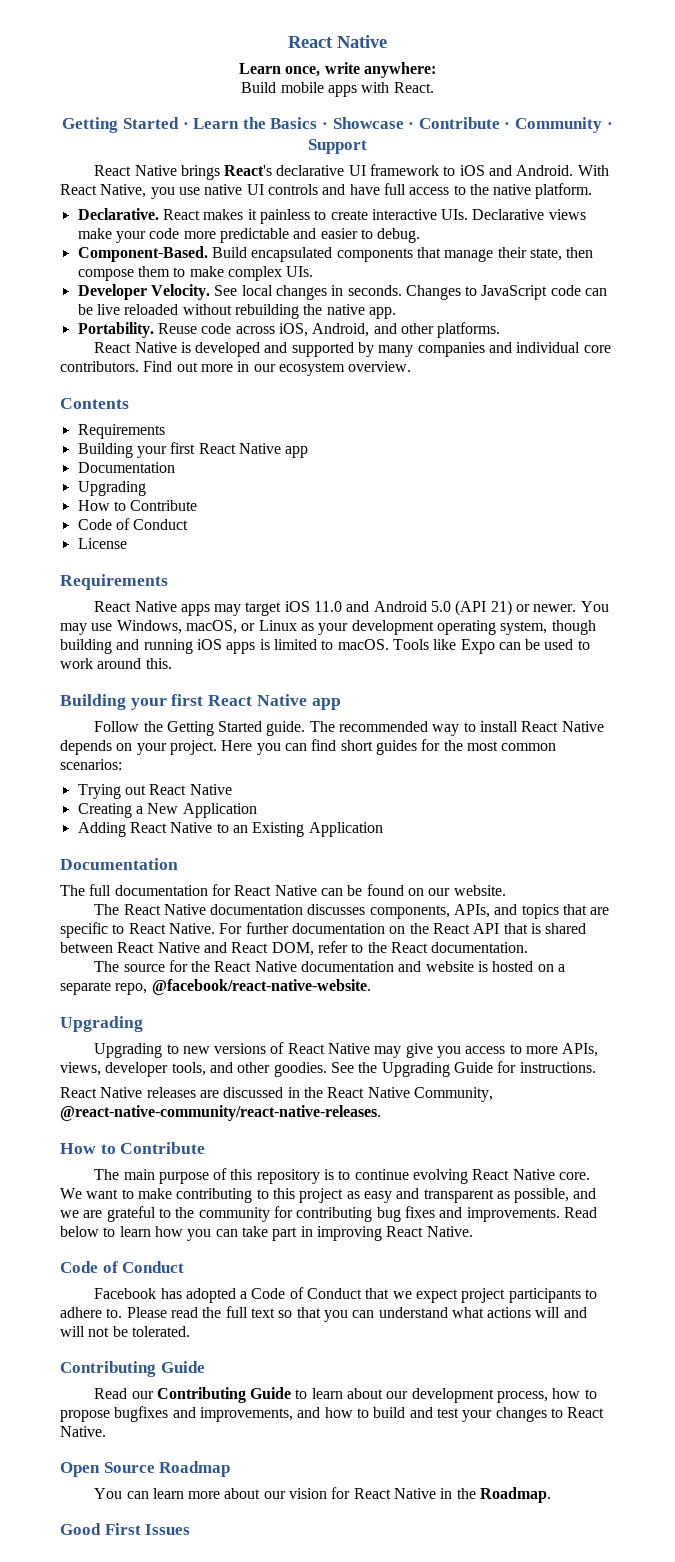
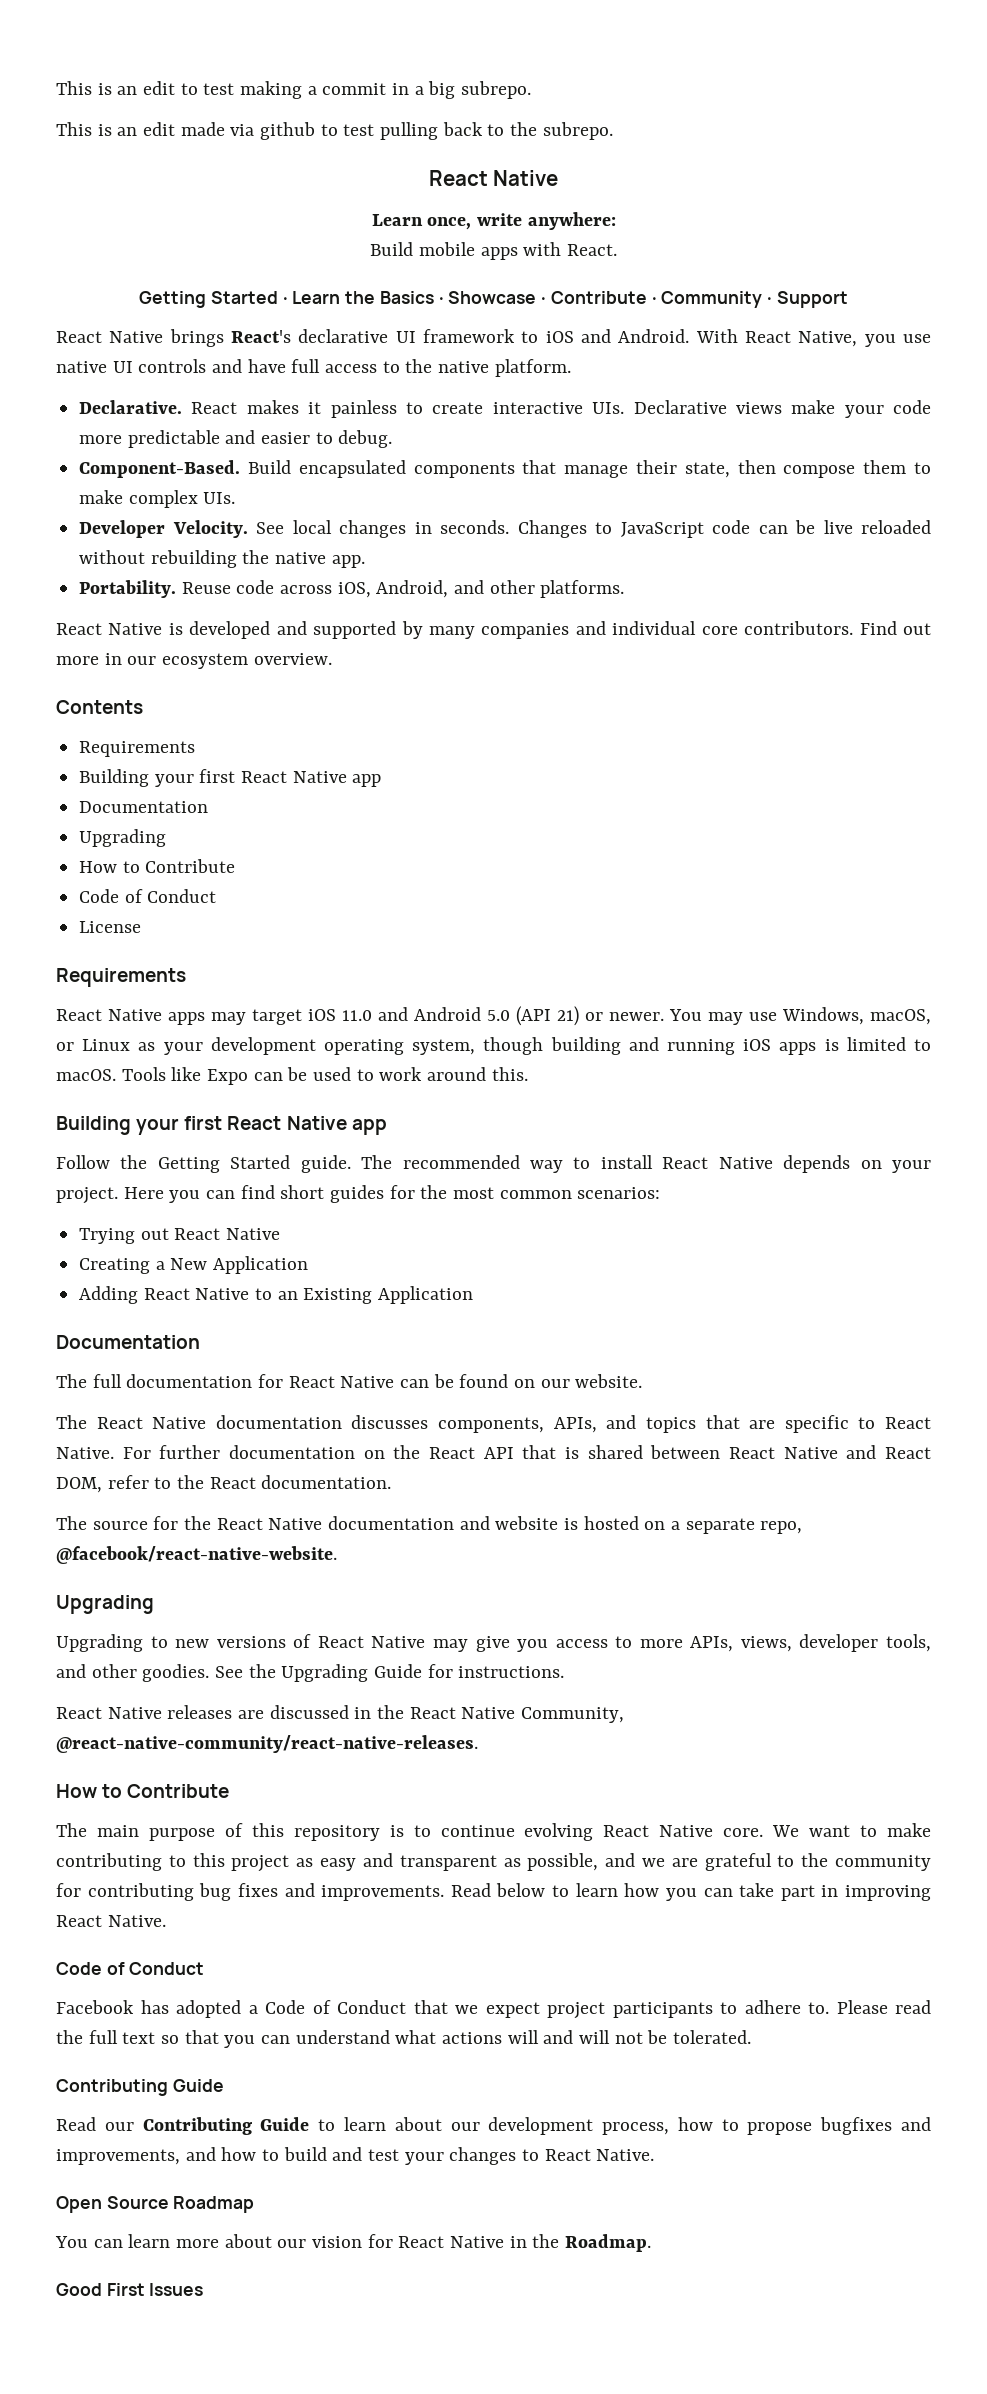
+ This is an edit to test making a commit in a big subrepo.
+ This is an edit made via github to test pulling back to the subrepo.

